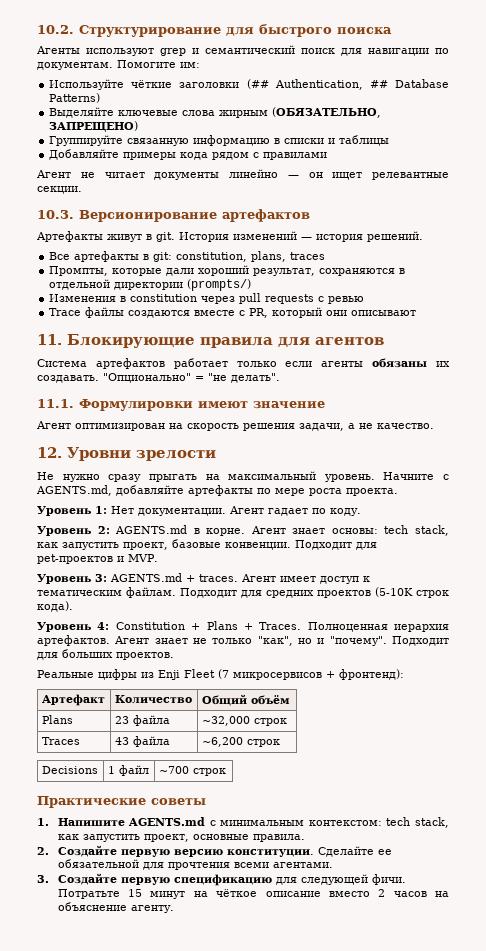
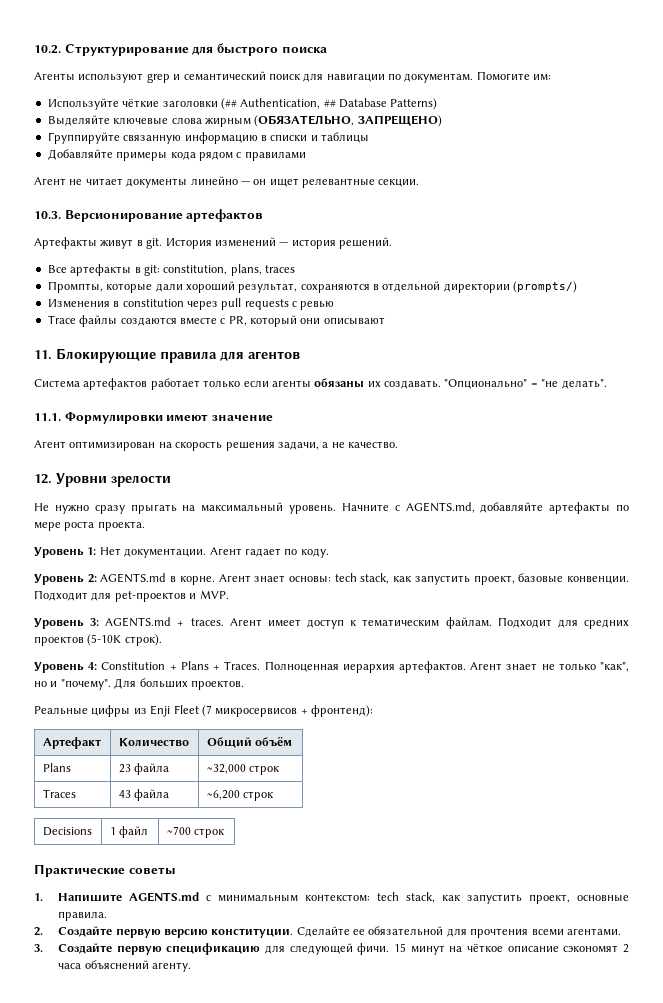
- Подходит для средних проектов (5-10K строк кода).
+ Подходит для средних проектов (5-10K строк).
- Подходит для больших проектов.
+ Для больших проектов.
- Потратьте 15 минут на чёткое описание вместо 2 часов на объяснение агенту.
+ 15 минут на чёткое описание сэкономят 2 часа объяснений агенту.

